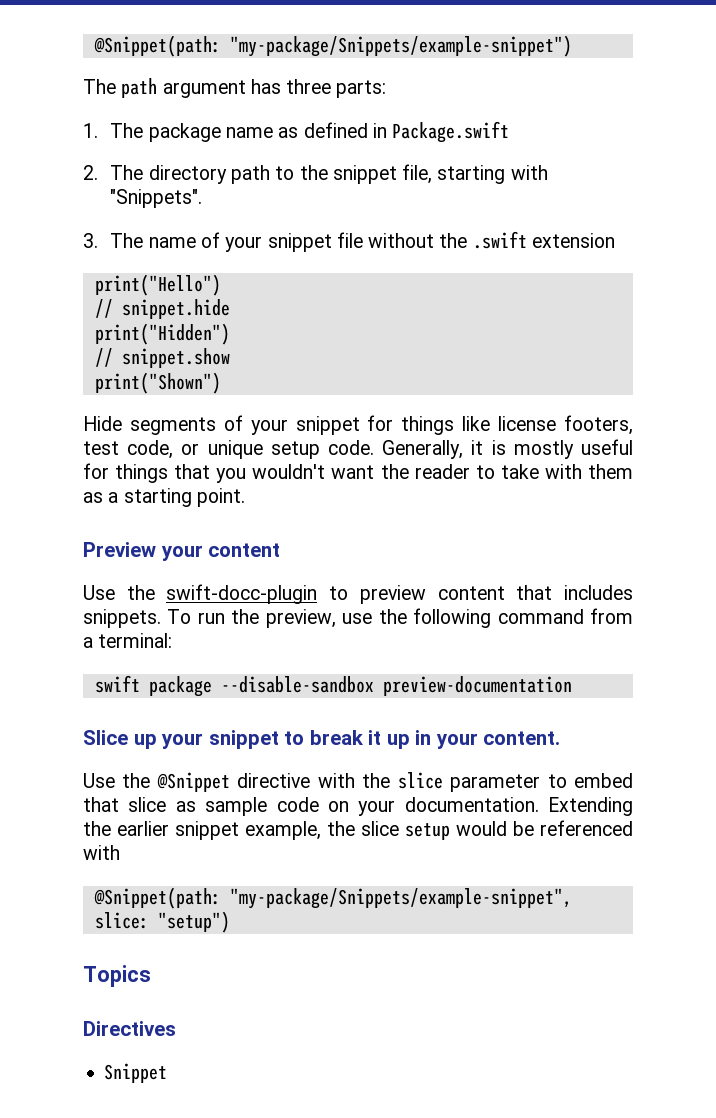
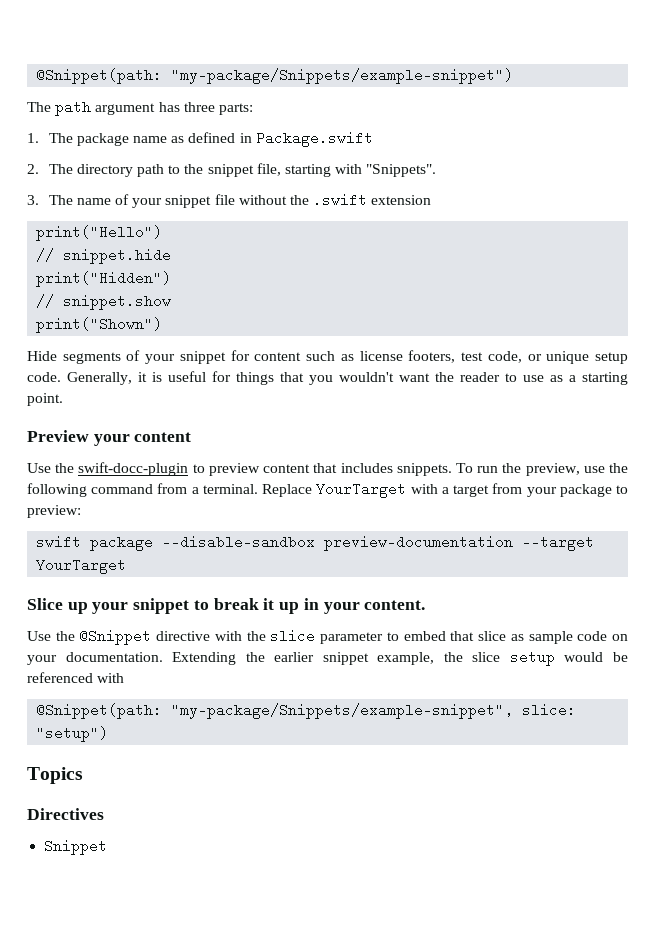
- Hide segments of your snippet for things like license footers, test code, or unique setup code.
+ Hide segments of your snippet for content such as license footers, test code, or unique setup code.
- Generally, it is mostly useful for things that you wouldn't want the reader to take with them as a starting point.
+ Generally, it is useful for things that you wouldn't want the reader to use as a starting point.
- To run the preview, use the following command from a terminal:
+ To run the preview, use the following command from a terminal. Replace YourTarget with a target from your package to preview:
- swift package --disable-sandbox preview-documentation
+ swift package --disable-sandbox preview-documentation --target YourTarget

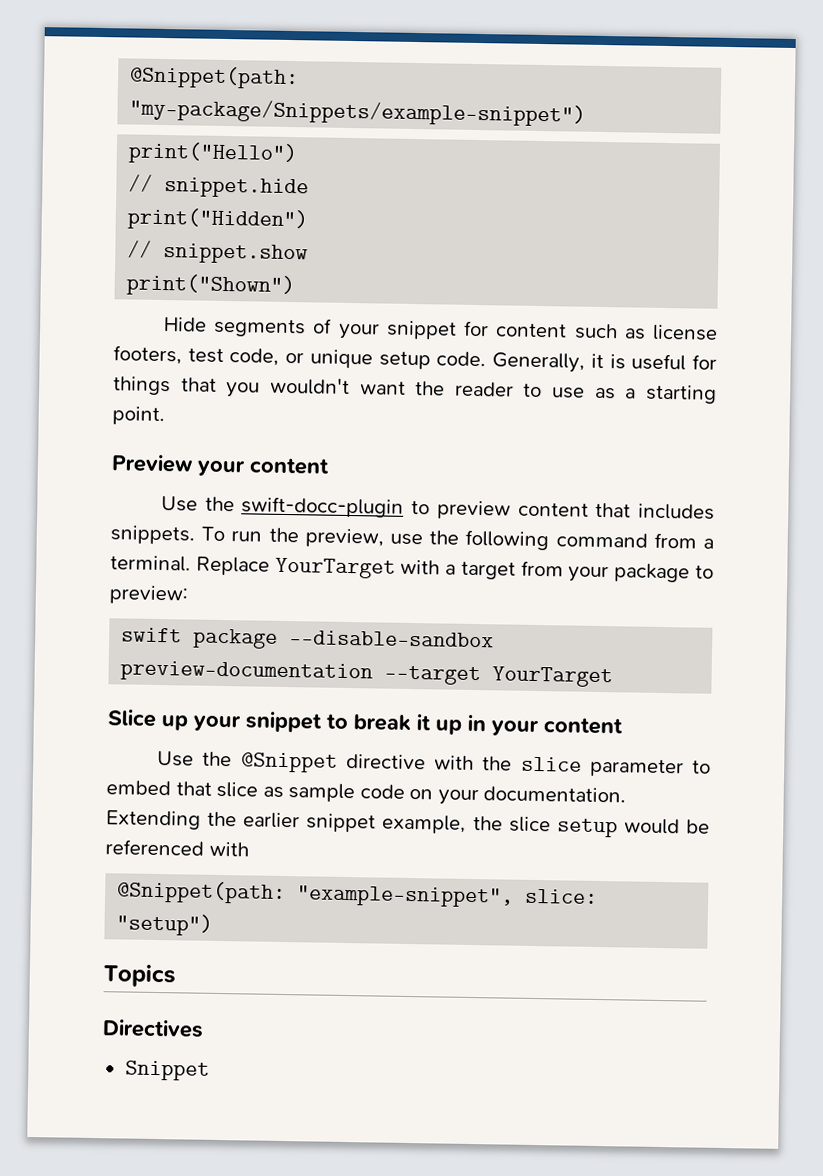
- The path argument has three parts:
- 1. The package name as defined in Package.swift
- 2. The directory path to the snippet file, starting with "Snippets".
- 3. The name of your snippet file without the .swift extension
- Slice up your snippet to break it up in your content.
+ Slice up your snippet to break it up in your content
- @Snippet(path: "my-package/Snippets/example-snippet", slice: "setup")
+ @Snippet(path: "example-snippet", slice: "setup")

